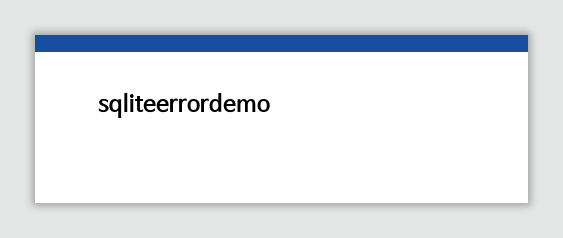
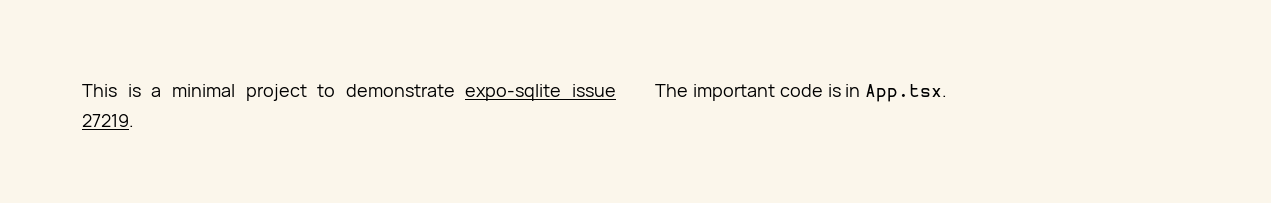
- sqliteerrordemo
+ This is a minimal project to demonstrate expo-sqlite issue 27219.
+ The important code is in App.tsx.

